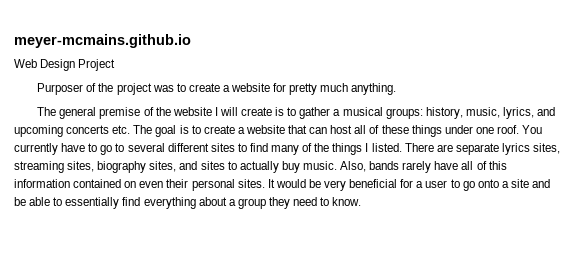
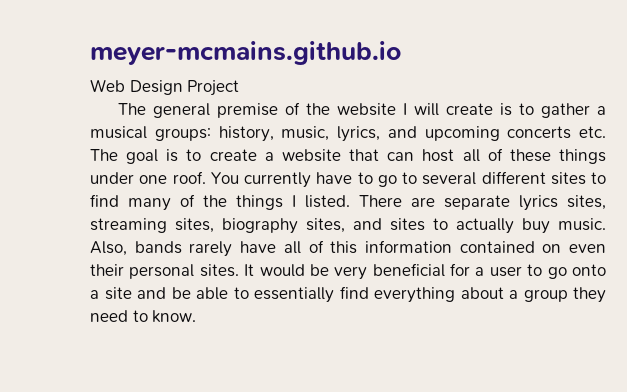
- Purposer of the project was to create a website for pretty much anything.

